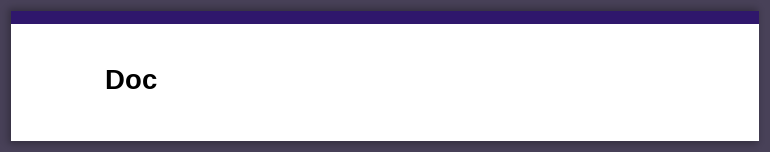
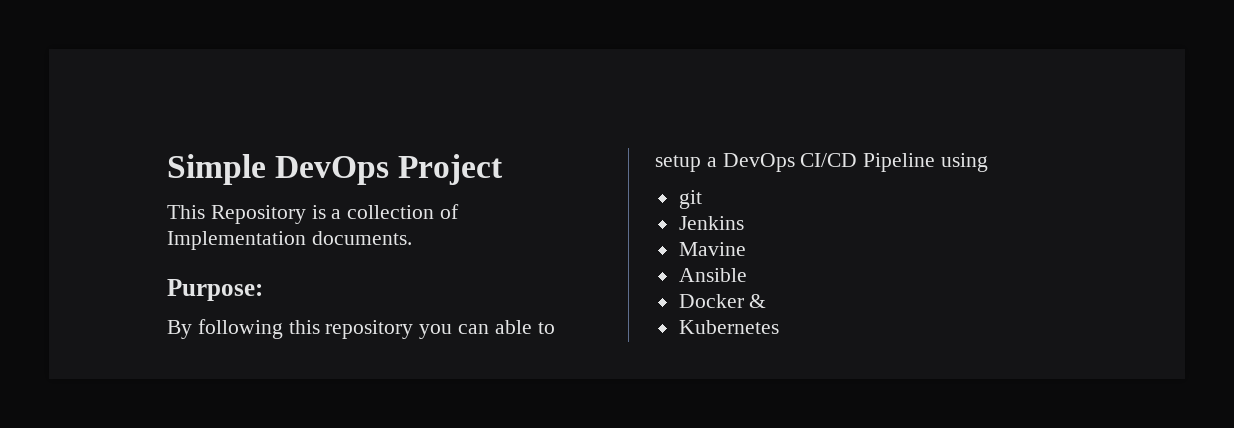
- Doc
+ Simple DevOps Project
+ This Repository is a collection of Implementation documents.
+ Purpose:
+ By following this repository you can able to setup a DevOps CI/CD Pipeline using
+ git
+ Jenkins
+ Mavine
+ Ansible
+ Docker &
+ Kubernetes

